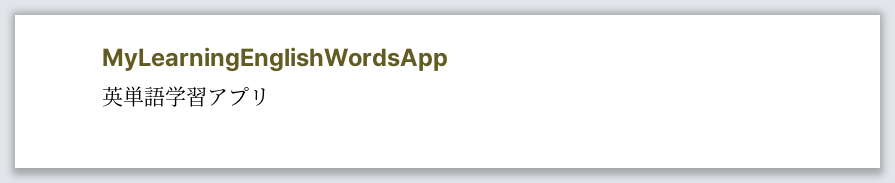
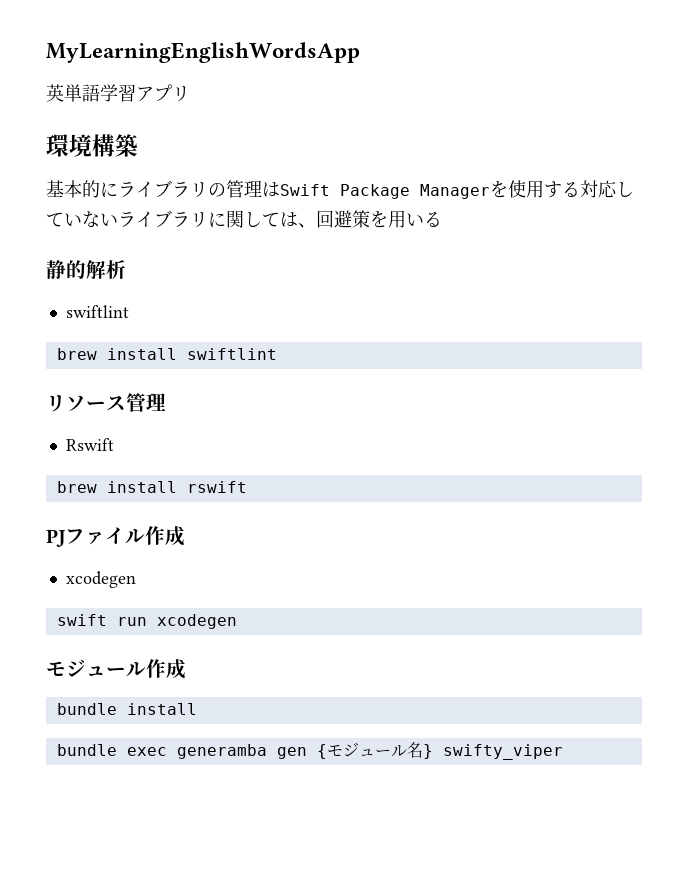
+ 環境構築
+ 基本的にライブラリの管理はSwift Package Managerを使用する対応していないライブラリに関しては、回避策を用いる
+ 静的解析
+ swiftlint
+ brew install swiftlint
+ リソース管理
+ Rswift
+ brew install rswift
+ PJファイル作成
+ xcodegen
+ swift run xcodegen
+ モジュール作成
+ bundle install
+ bundle exec generamba gen {モジュール名} swifty_viper

